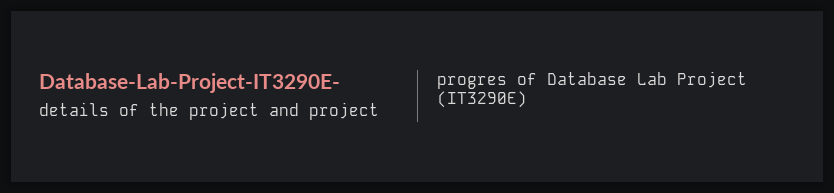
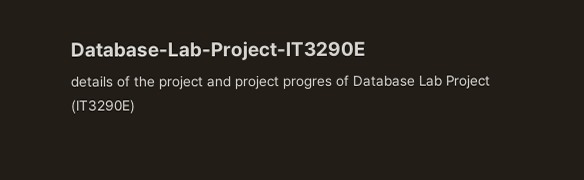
- Database-Lab-Project-IT3290E-
+ Database-Lab-Project-IT3290E

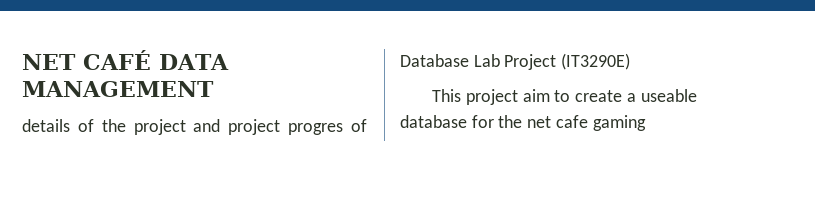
- Database-Lab-Project-IT3290E
+ NET CAFÉ DATA MANAGEMENT
+ This project aim to create a useable database for the net cafe gaming

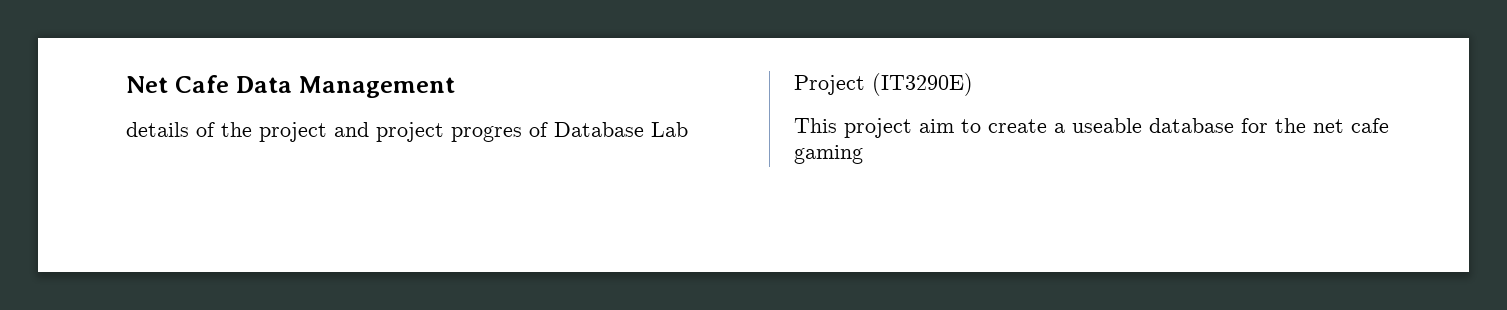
- NET CAFÉ DATA MANAGEMENT
+ Net Cafe Data Management

